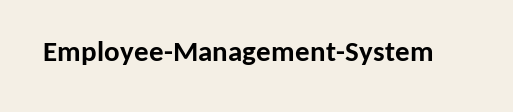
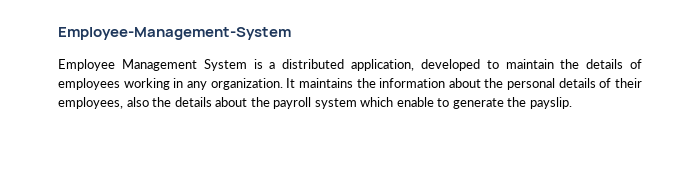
+ Employee Management System is a distributed application, developed to maintain the details of employees working in any organization. It maintains the information about the personal details of their employees, also the details about the payroll system which enable to generate the payslip.

